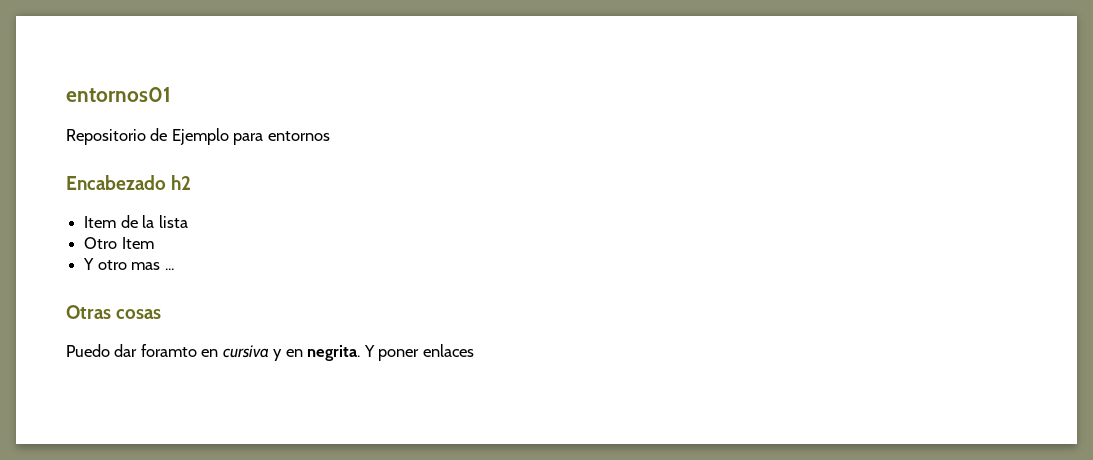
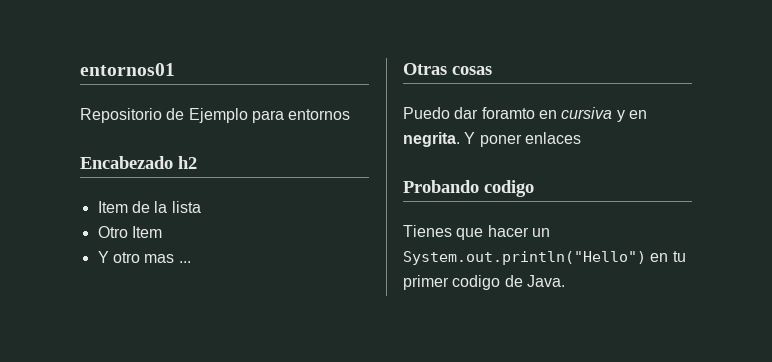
+ Probando codigo
+ Tienes que hacer un System.out.println("Hello") en tu primer codigo de Java.

